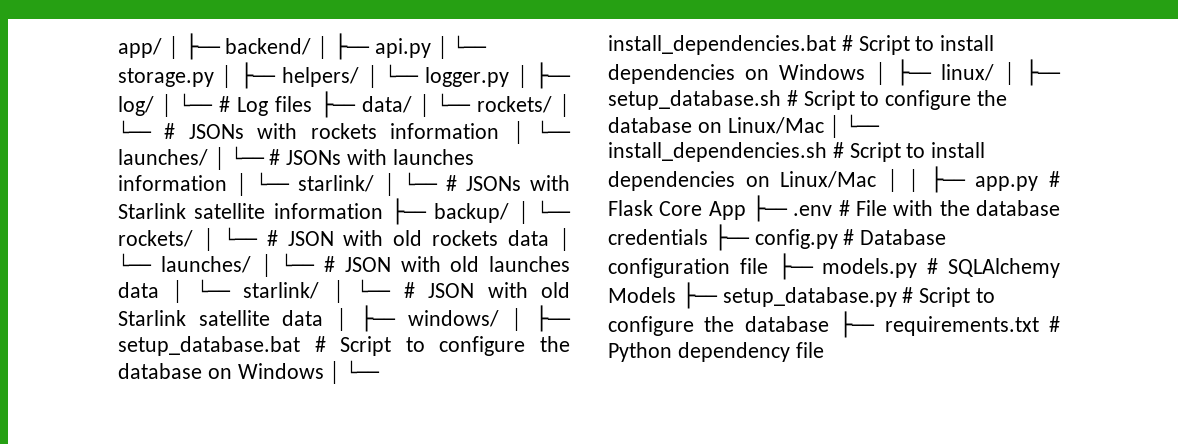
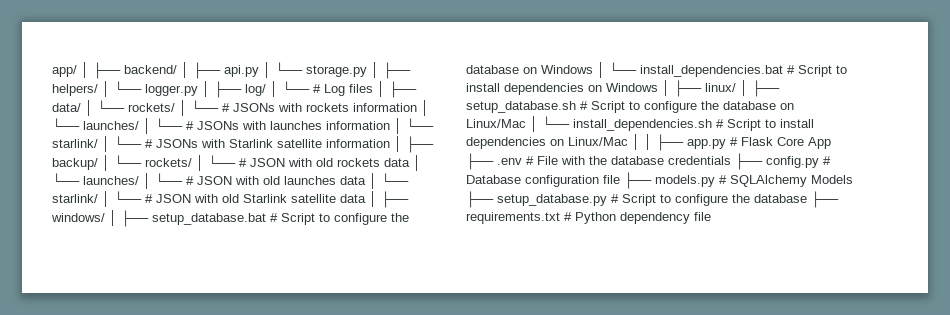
- app/ │ ├── backend/ │ ├── api.py │ └── storage.py │ ├── helpers/ │ └── logger.py │ ├── log/ │ └── # Log files ├── data/ │ └── rockets/ │ └── # JSONs with rockets information │ └── launches/ │ └── # JSONs with launches information │ └── starlink/ │ └── # JSONs with Starlink satellite information ├── backup/ │ └── rockets/ │ └── # JSON with old rockets data │ └── launches/ │ └── # JSON with old launches data │ └── starlink/ │ └── # JSON with old Starlink satellite data │ ├── windows/ │ ├── setup_database.bat # Script to configure the database on Windows │ └── install_dependencies.bat # Script to install dependencies on Windows │ ├── linux/ │ ├── setup_database.sh # Script to configure the database on Linux/Mac │ └── install_dependencies.sh # Script to install dependencies on Linux/Mac │ │ ├── app.py # Flask Core App ├── .env # File with the database credentials ├── config.py # Database configuration file ├── models.py # SQLAlchemy Models ├── setup_database.py # Script to configure the database ├── requirements.txt # Python dependency file
+ app/ │ ├── backend/ │ ├── api.py │ └── storage.py │ ├── helpers/ │ └── logger.py │ ├── log/ │ └── # Log files │ ├── data/ │ └── rockets/ │ └── # JSONs with rockets information │ └── launches/ │ └── # JSONs with launches information │ └── starlink/ │ └── # JSONs with Starlink satellite information │ ├── backup/ │ └── rockets/ │ └── # JSON with old rockets data │ └── launches/ │ └── # JSON with old launches data │ └── starlink/ │ └── # JSON with old Starlink satellite data │ ├── windows/ │ ├── setup_database.bat # Script to configure the database on Windows │ └── install_dependencies.bat # Script to install dependencies on Windows │ ├── linux/ │ ├── setup_database.sh # Script to configure the database on Linux/Mac │ └── install_dependencies.sh # Script to install dependencies on Linux/Mac │ │ ├── app.py # Flask Core App ├── .env # File with the database credentials ├── config.py # Database configuration file ├── models.py # SQLAlchemy Models ├── setup_database.py # Script to configure the database ├── requirements.txt # Python dependency file

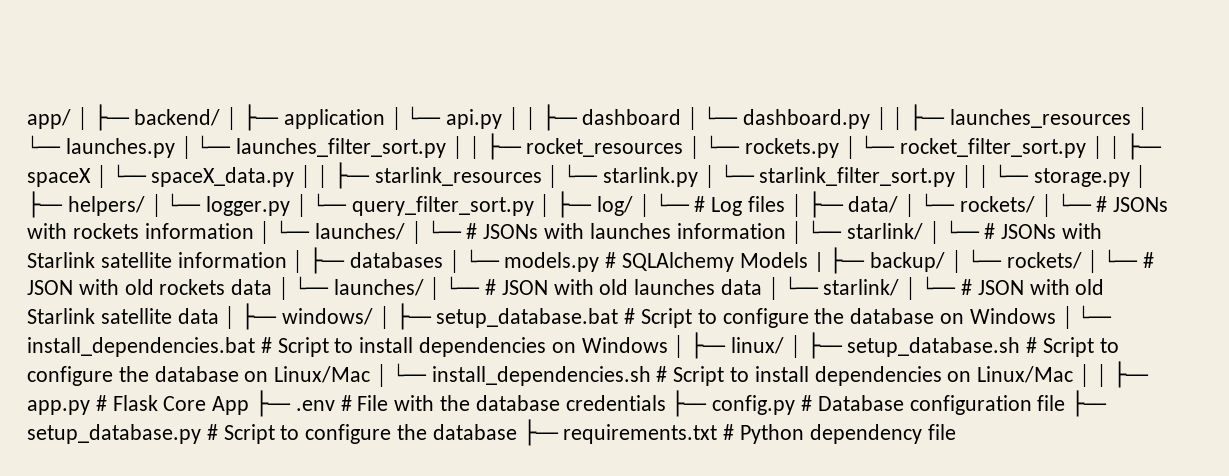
- app/ │ ├── backend/ │ ├── api.py │ └── storage.py │ ├── helpers/ │ └── logger.py │ ├── log/ │ └── # Log files │ ├── data/ │ └── rockets/ │ └── # JSONs with rockets information │ └── launches/ │ └── # JSONs with launches information │ └── starlink/ │ └── # JSONs with Starlink satellite information │ ├── backup/ │ └── rockets/ │ └── # JSON with old rockets data │ └── launches/ │ └── # JSON with old launches data │ └── starlink/ │ └── # JSON with old Starlink satellite data │ ├── windows/ │ ├── setup_database.bat # Script to configure the database on Windows │ └── install_dependencies.bat # Script to install dependencies on Windows │ ├── linux/ │ ├── setup_database.sh # Script to configure the database on Linux/Mac │ └── install_dependencies.sh # Script to install dependencies on Linux/Mac │ │ ├── app.py # Flask Core App ├── .env # File with the database credentials ├── config.py # Database configuration file ├── models.py # SQLAlchemy Models ├── setup_database.py # Script to configure the database ├── requirements.txt # Python dependency file
+ app/ │ ├── backend/ │ ├── application │ └── api.py │ │ ├── dashboard │ └── dashboard.py │ │ ├── launches_resources │ └── launches.py │ └── launches_filter_sort.py │ │ ├── rocket_resources │ └── rockets.py │ └── rocket_filter_sort.py │ │ ├── spaceX │ └── spaceX_data.py │ │ ├── starlink_resources │ └── starlink.py │ └── starlink_filter_sort.py │ │ └── storage.py │ ├── helpers/ │ └── logger.py │ └── query_filter_sort.py │ ├── log/ │ └── # Log files │ ├── data/ │ └── rockets/ │ └── # JSONs with rockets information │ └── launches/ │ └── # JSONs with launches information │ └── starlink/ │ └── # JSONs with Starlink satellite information │ ├── databases │ └── models.py # SQLAlchemy Models | ├── backup/ │ └── rockets/ │ └── # JSON with old rockets data │ └── launches/ │ └── # JSON with old launches data │ └── starlink/ │ └── # JSON with old Starlink satellite data │ ├── windows/ │ ├── setup_database.bat # Script to configure the database on Windows │ └── install_dependencies.bat # Script to install dependencies on Windows │ ├── linux/ │ ├── setup_database.sh # Script to configure the database on Linux/Mac │ └── install_dependencies.sh # Script to install dependencies on Linux/Mac │ │ ├── app.py # Flask Core App ├── .env # File with the database credentials ├── config.py # Database configuration file ├── setup_database.py # Script to configure the database ├── requirements.txt # Python dependency file

